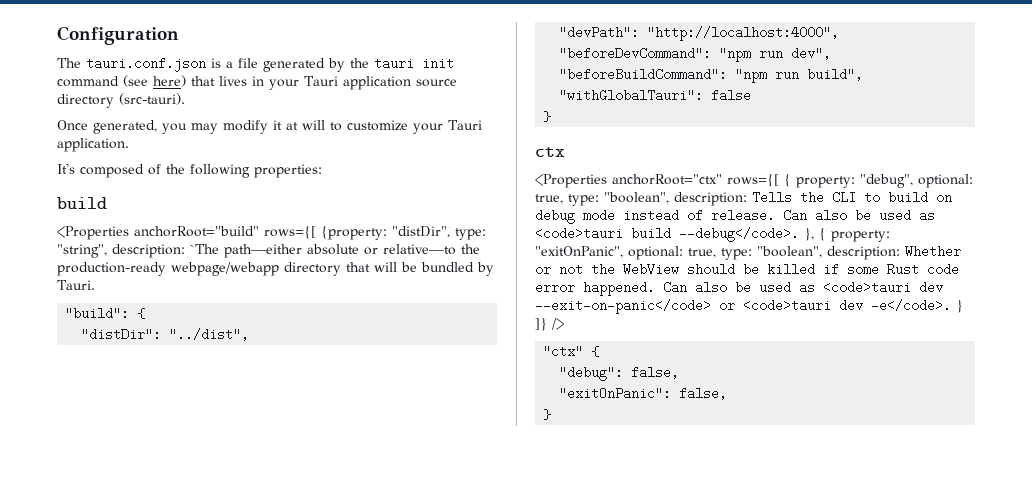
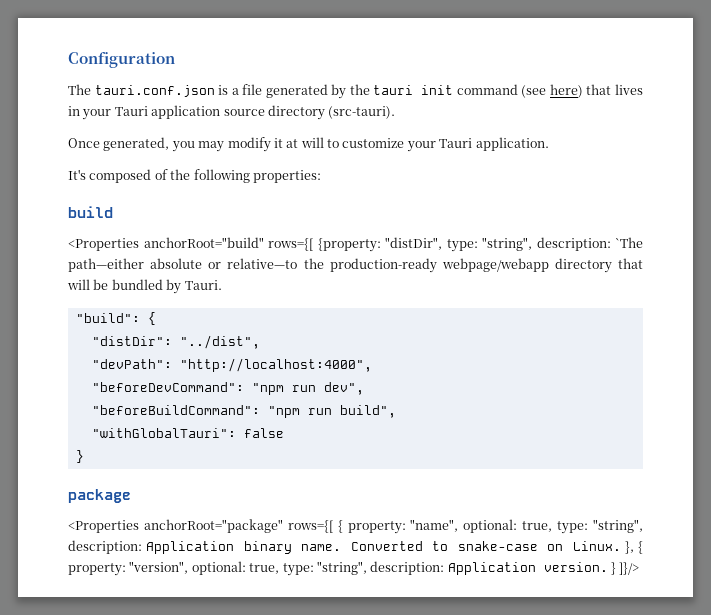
- ctx
- <Properties anchorRoot="ctx" rows={[ { property: "debug", optional: true, type: "boolean", description: Tells the CLI to build on debug mode instead of release. Can also be used as <code>tauri build --debug</code>.
+ package
+ <Properties anchorRoot="package" rows={[ { property: "name", optional: true, type: "string", description: Application binary name. Converted to snake-case on Linux.
- }, { property: "exitOnPanic", optional: true, type: "boolean", description: Whether or not the WebView should be killed if some Rust code error happened. Can also be used as <code>tauri dev --exit-on-panic</code> or <code>tauri dev -e</code>. } ]} />
- "ctx" {
- "debug": false,
- "exitOnPanic": false,
- }
+ }, { property: "version", optional: true, type: "string", description: Application version. } ]}/>

